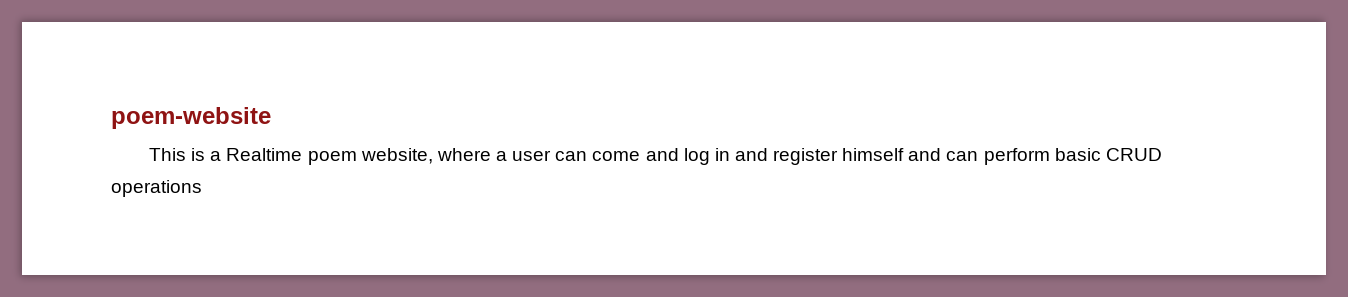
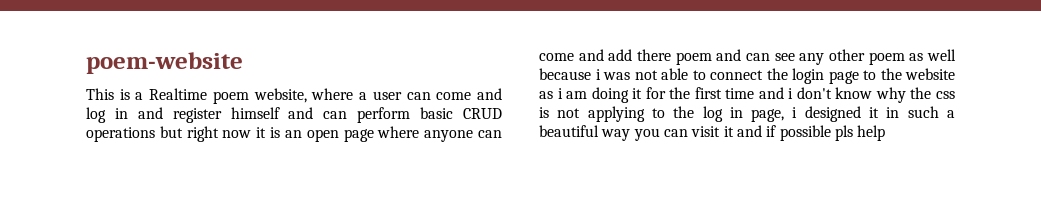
- This is a Realtime poem website, where a user can come and log in and register himself and can perform basic CRUD operations
+ This is a Realtime poem website, where a user can come and log in and register himself and can perform basic CRUD operations but right now it is an open page where anyone can come and add there poem and can see any other poem as well because i was not able to connect the login page to the website as i am doing it for the first time and i don't know why the css is not applying to the log in page, i designed it in such a beautiful way you can visit it and if possible pls help

